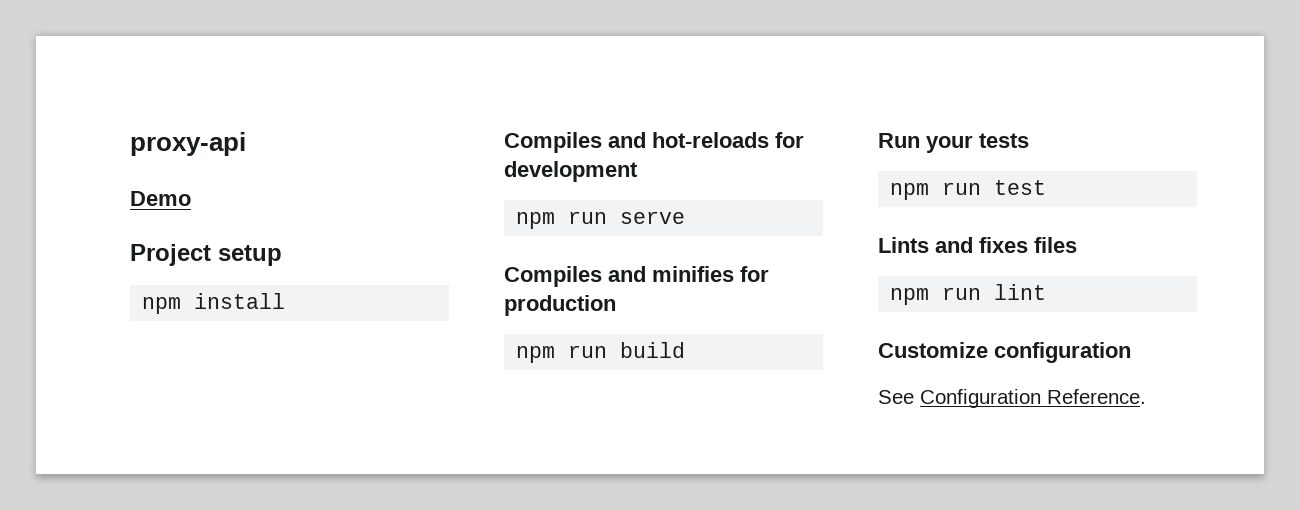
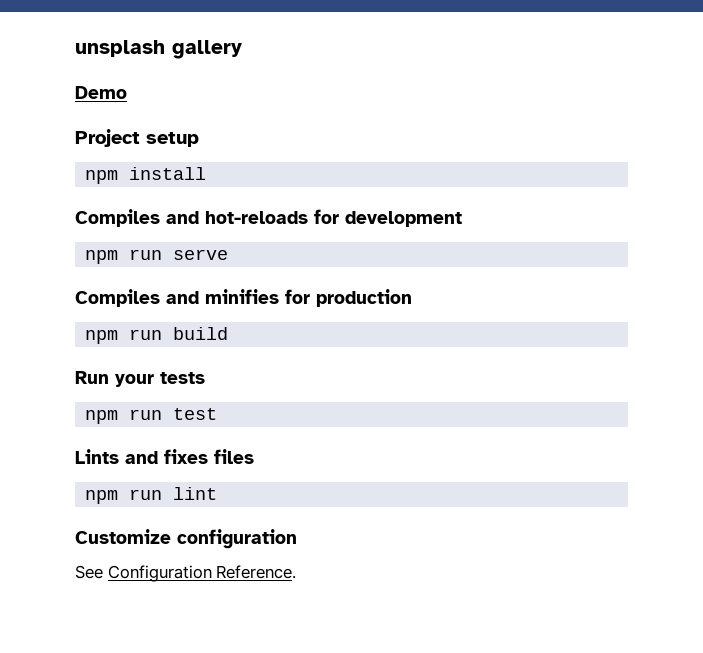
- proxy-api
+ unsplash gallery

